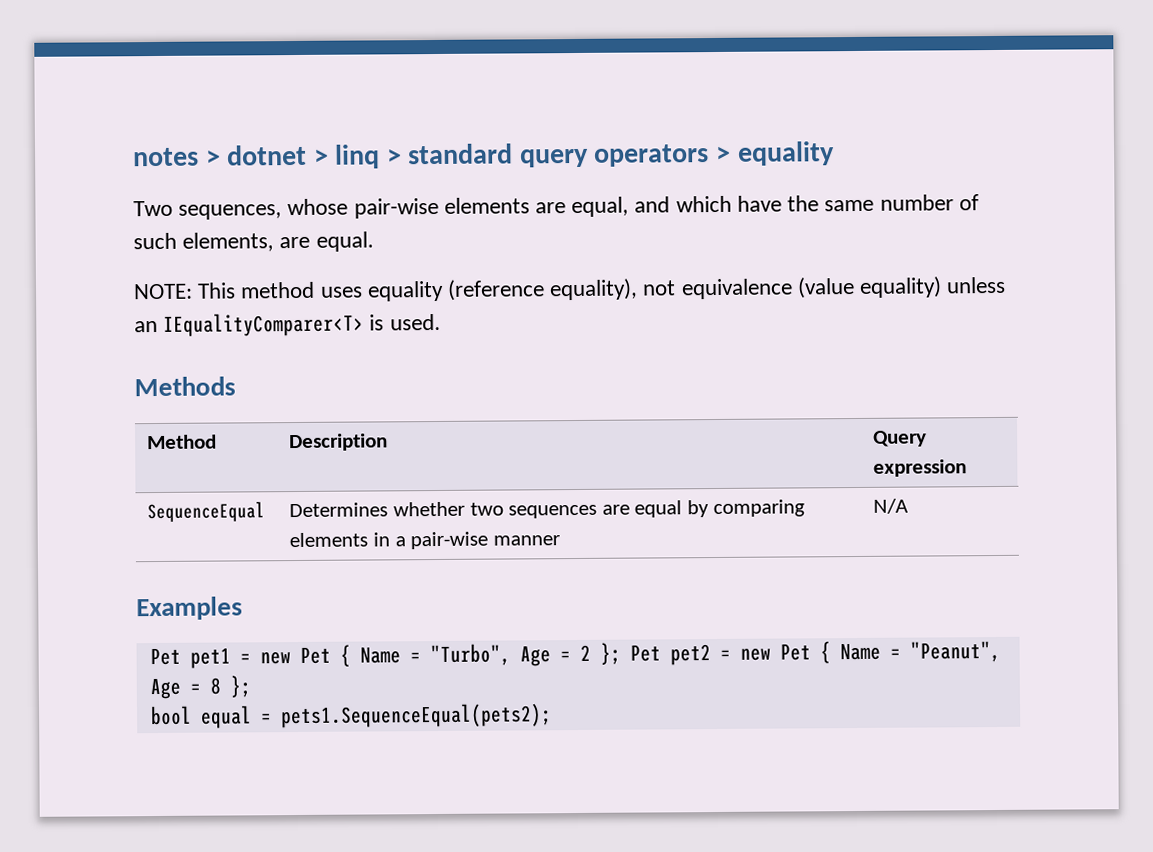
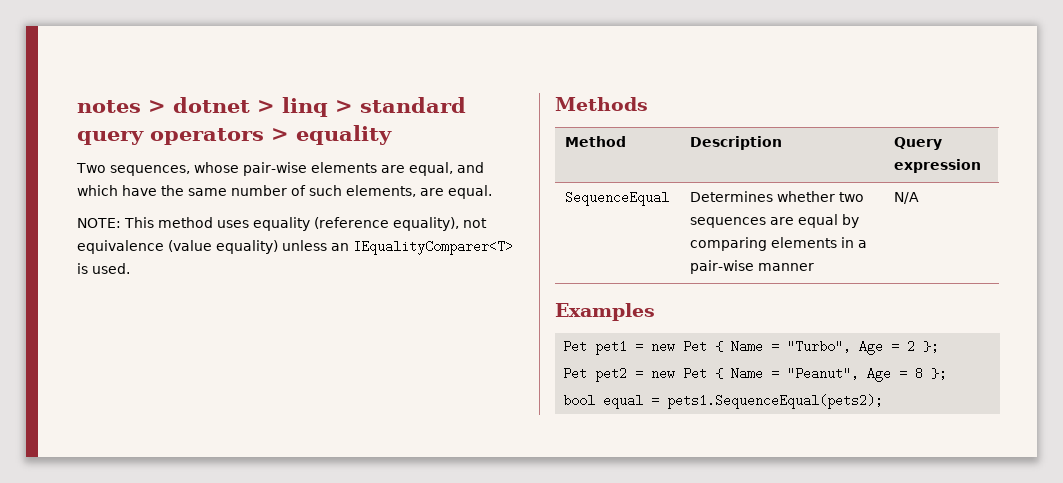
- Pet pet1 = new Pet { Name = "Turbo", Age = 2 }; Pet pet2 = new Pet { Name = "Peanut", Age = 8 };
+ Pet pet1 = new Pet { Name = "Turbo", Age = 2 };
+ Pet pet2 = new Pet { Name = "Peanut", Age = 8 };

